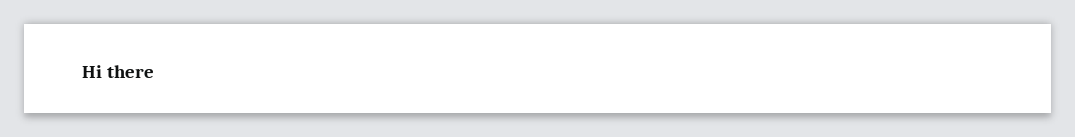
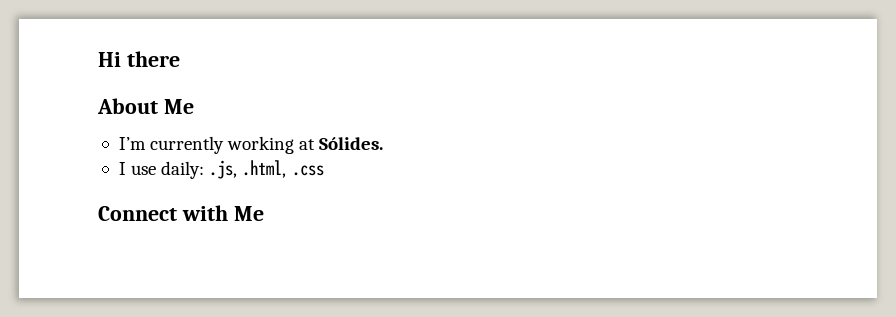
+ About Me
+ I’m currently working at Sólides.
+ I use daily: .js, .html, .css
+ Connect with Me

